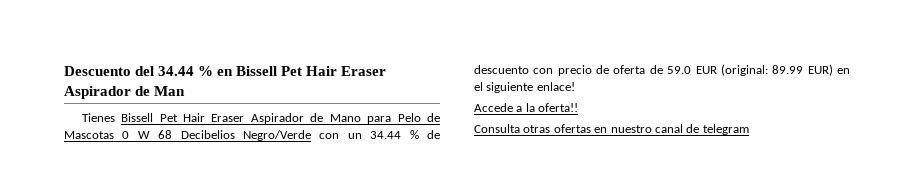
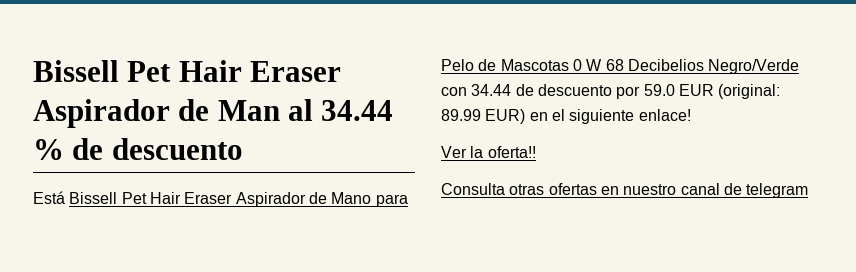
- Descuento del 34.44 % en Bissell Pet Hair Eraser Aspirador de Man
- Tienes Bissell Pet Hair Eraser Aspirador de Mano para Pelo de Mascotas 0 W 68 Decibelios Negro/Verde con un 34.44 % de descuento con precio de oferta de 59.0 EUR (original: 89.99 EUR) en el siguiente enlace!
+ Bissell Pet Hair Eraser Aspirador de Man al 34.44 % de descuento
+ Está Bissell Pet Hair Eraser Aspirador de Mano para Pelo de Mascotas 0 W 68 Decibelios Negro/Verde con 34.44 de descuento por 59.0 EUR (original: 89.99 EUR) en el siguiente enlace!
- Accede a la oferta!!
+ Ver la oferta!!

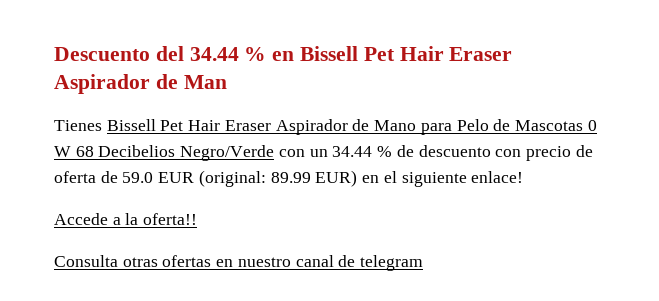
- Bissell Pet Hair Eraser Aspirador de Man al 34.44 % de descuento
- Está Bissell Pet Hair Eraser Aspirador de Mano para Pelo de Mascotas 0 W 68 Decibelios Negro/Verde con 34.44 de descuento por 59.0 EUR (original: 89.99 EUR) en el siguiente enlace!
+ Descuento del 34.44 % en Bissell Pet Hair Eraser Aspirador de Man
+ Tienes Bissell Pet Hair Eraser Aspirador de Mano para Pelo de Mascotas 0 W 68 Decibelios Negro/Verde con un 34.44 % de descuento con precio de oferta de 59.0 EUR (original: 89.99 EUR) en el siguiente enlace!
- Ver la oferta!!
+ Accede a la oferta!!

